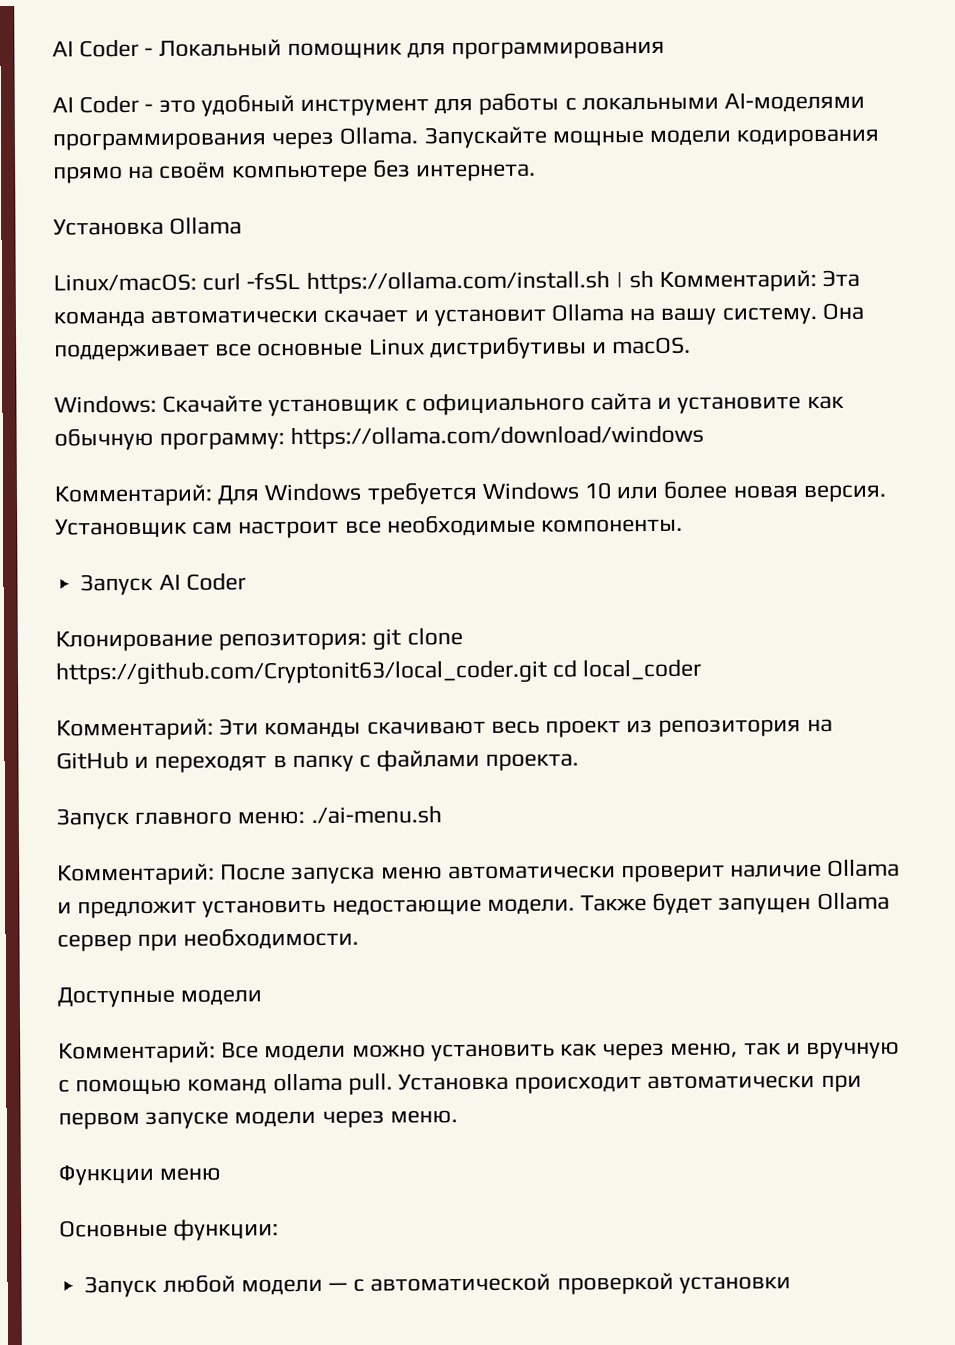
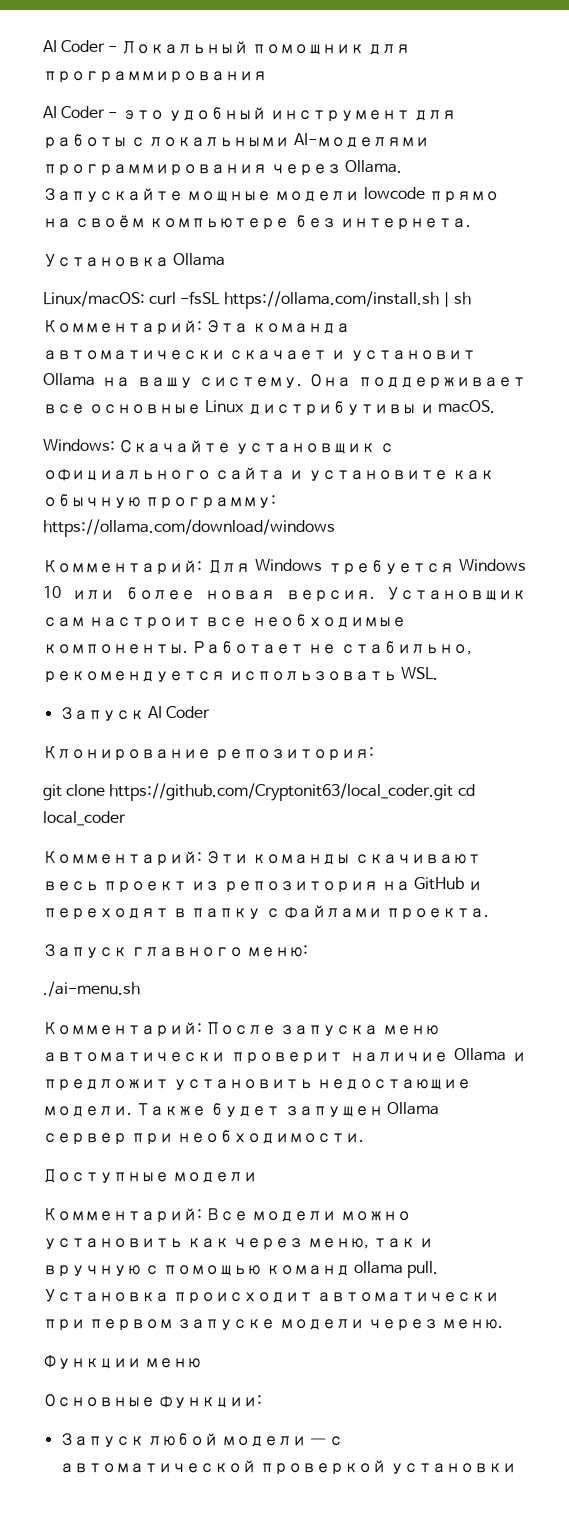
- Запускайте мощные модели кодирования прямо на своём компьютере без интернета.
+ Запускайте мощные модели lowcode прямо на своём компьютере без интернета.
+ Работает не стабильно, рекомендуется использовать WSL.
- Клонирование репозитория: git clone https://github.com/Cryptonit63/local_coder.git cd local_coder
+ Клонирование репозитория:
+ git clone https://github.com/Cryptonit63/local_coder.git cd local_coder
- Запуск главного меню: ./ai-menu.sh
+ Запуск главного меню:
+ ./ai-menu.sh

